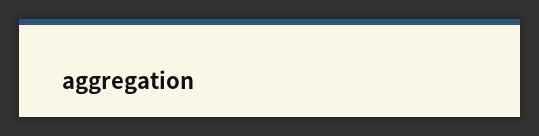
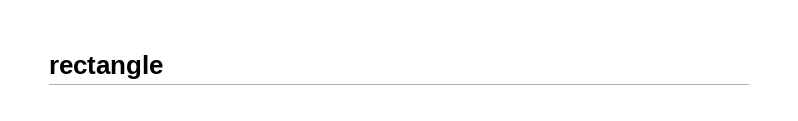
- aggregation
+ rectangle

